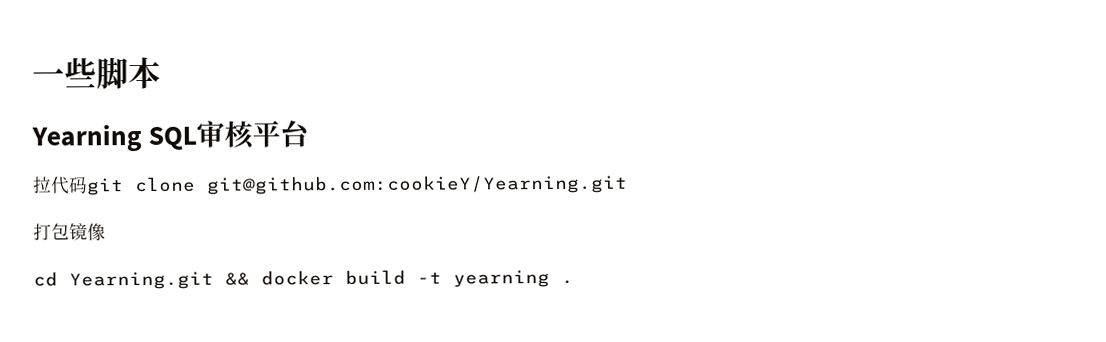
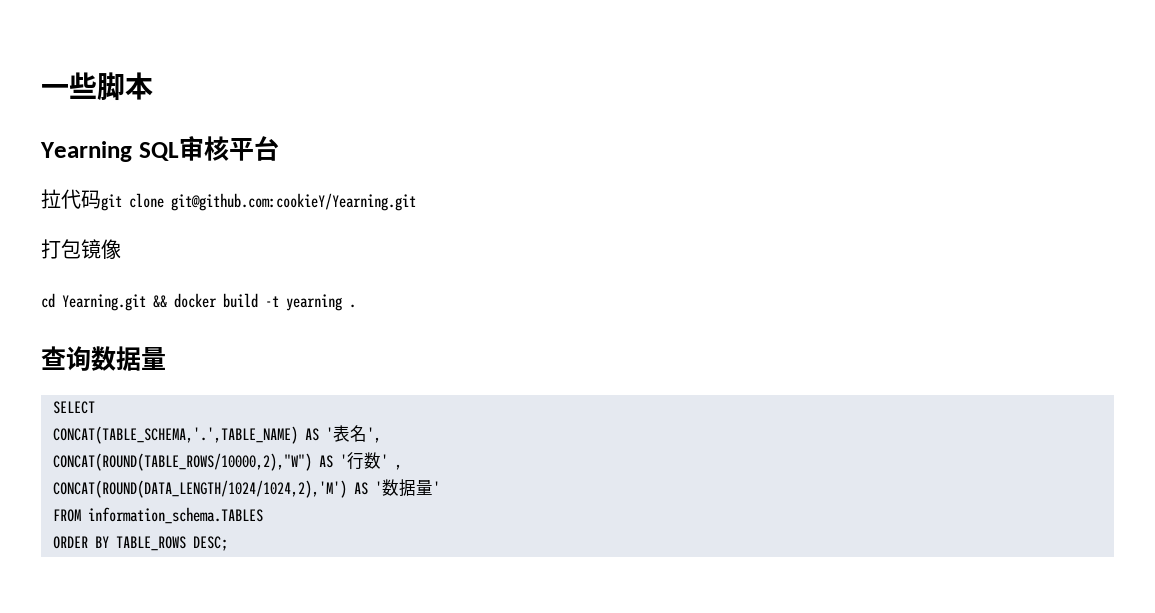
+ 查询数据量
+ SELECT
+ CONCAT(TABLE_SCHEMA,'.',TABLE_NAME) AS '表名',
+ CONCAT(ROUND(TABLE_ROWS/10000,2),"W") AS '行数' ,
+ CONCAT(ROUND(DATA_LENGTH/1024/1024,2),'M') AS '数据量'
+ FROM information_schema.TABLES
+ ORDER BY TABLE_ROWS DESC;

